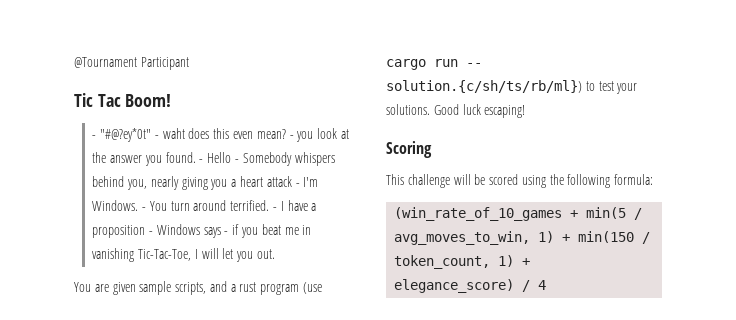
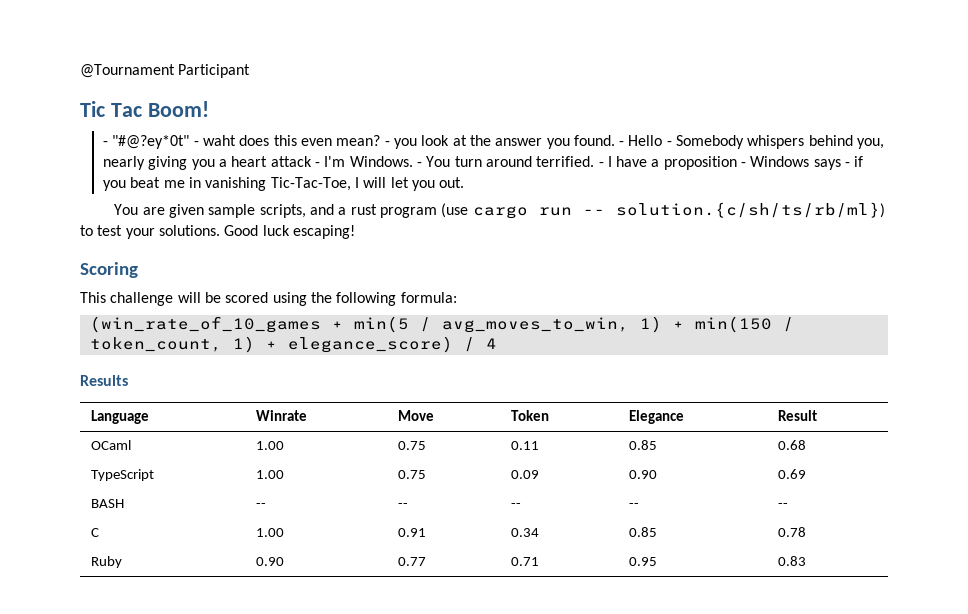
+ Results
+ Language | Winrate | Move | Token | Elegance | Result
+ OCaml | 1.00 | 0.75 | 0.11 | 0.85 | 0.68
+ TypeScript | 1.00 | 0.75 | 0.09 | 0.90 | 0.69
+ BASH | -- | -- | -- | -- | --
+ C | 1.00 | 0.91 | 0.34 | 0.85 | 0.78
+ Ruby | 0.90 | 0.77 | 0.71 | 0.95 | 0.83

